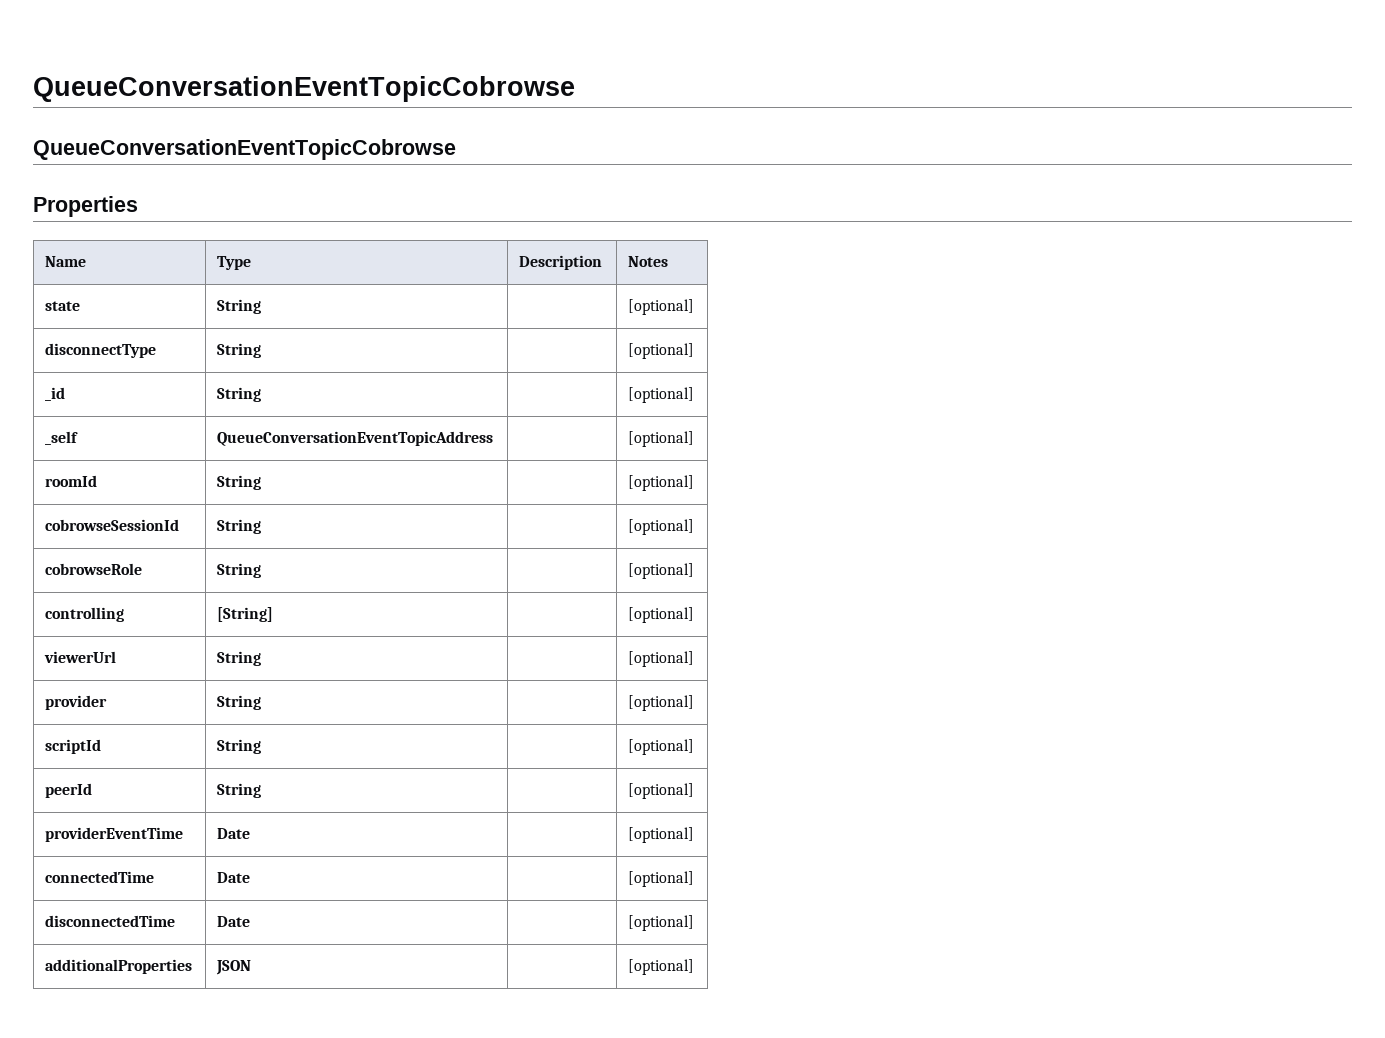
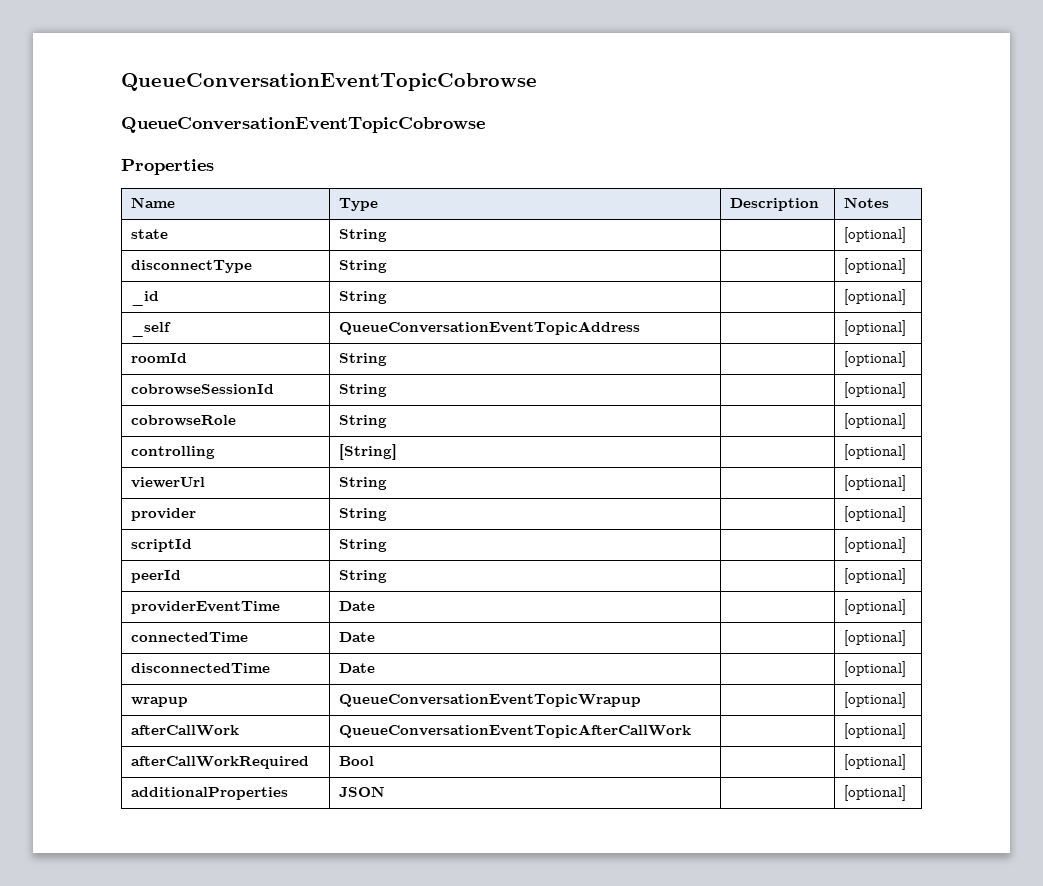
+ wrapup | QueueConversationEventTopicWrapup | | [optional]
+ afterCallWork | QueueConversationEventTopicAfterCallWork | | [optional]
+ afterCallWorkRequired | Bool | | [optional]

